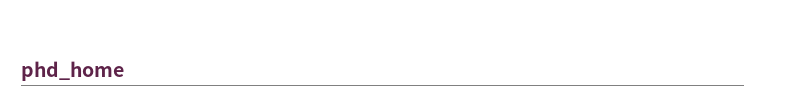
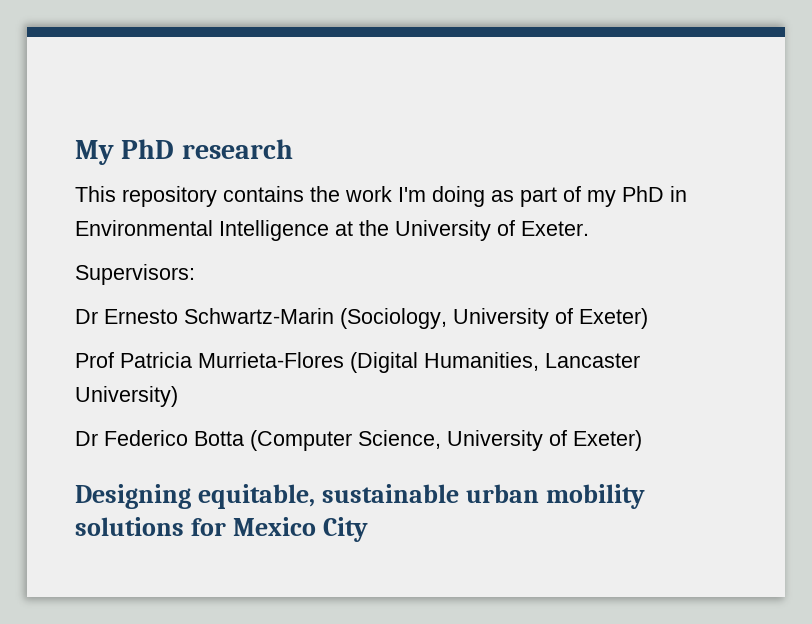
- phd_home
+ My PhD research
+ This repository contains the work I'm doing as part of my PhD in Environmental Intelligence at the University of Exeter.
+ Supervisors:
+ Dr Ernesto Schwartz-Marin (Sociology, University of Exeter)
+ Prof Patricia Murrieta-Flores (Digital Humanities, Lancaster University)
+ Dr Federico Botta (Computer Science, University of Exeter)
+ Designing equitable, sustainable urban mobility solutions for Mexico City

